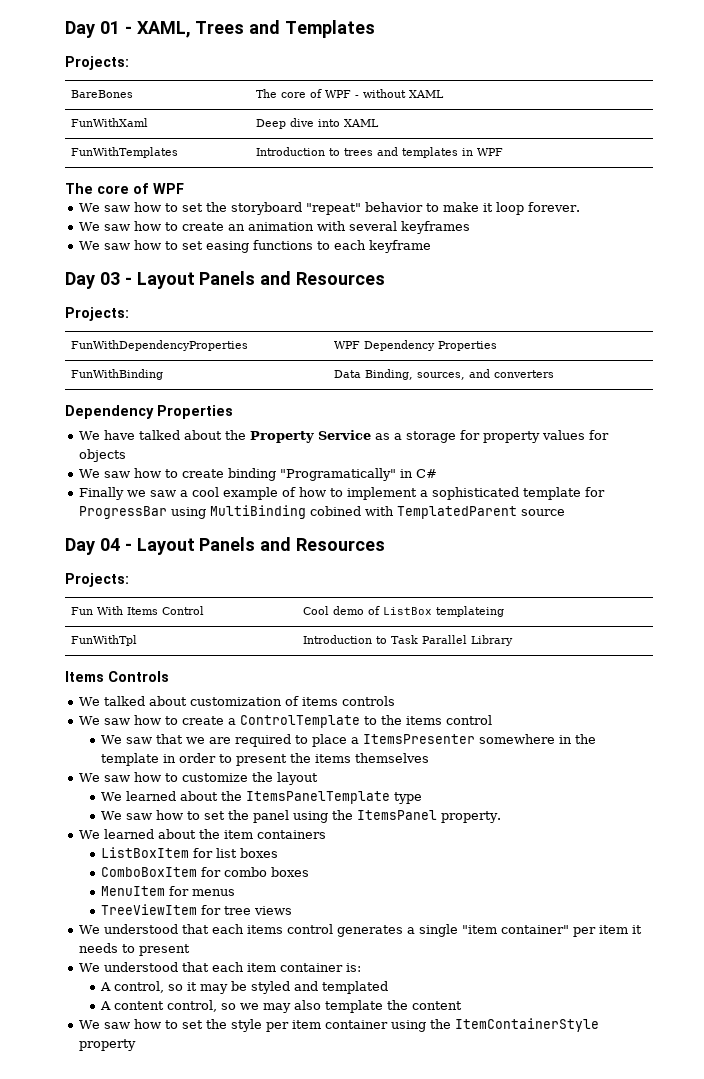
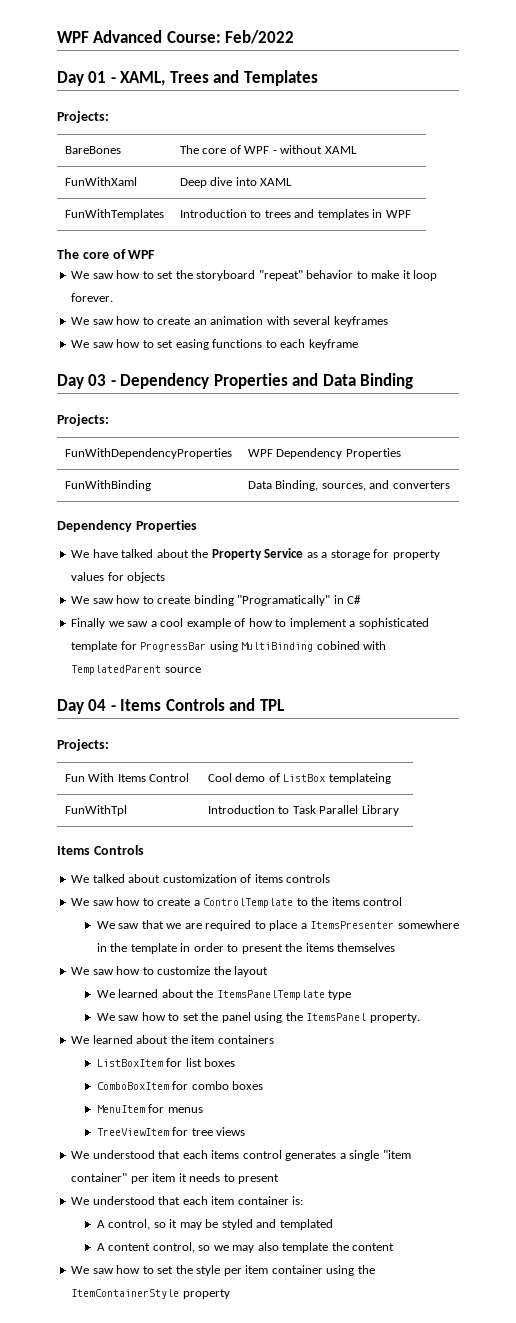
+ WPF Advanced Course: Feb/2022
- Day 03 - Layout Panels and Resources
+ Day 03 - Dependency Properties and Data Binding
- Day 04 - Layout Panels and Resources
+ Day 04 - Items Controls and TPL

